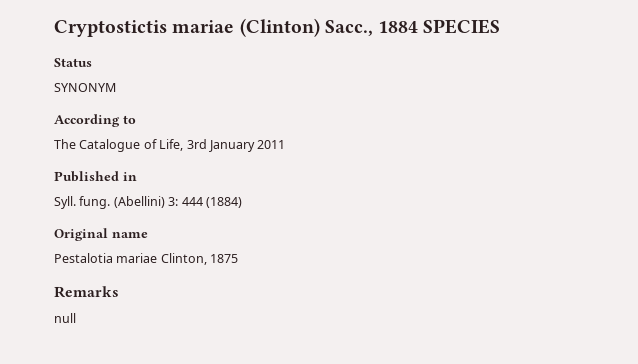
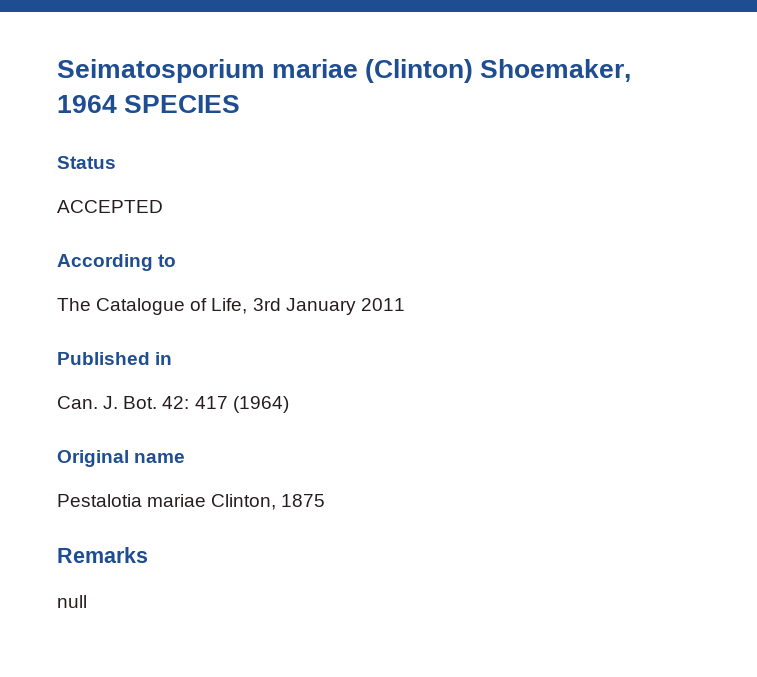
- Cryptostictis mariae (Clinton) Sacc., 1884 SPECIES
+ Seimatosporium mariae (Clinton) Shoemaker, 1964 SPECIES
- SYNONYM
+ ACCEPTED
- Syll. fung. (Abellini) 3: 444 (1884)
+ Can. J. Bot. 42: 417 (1964)

